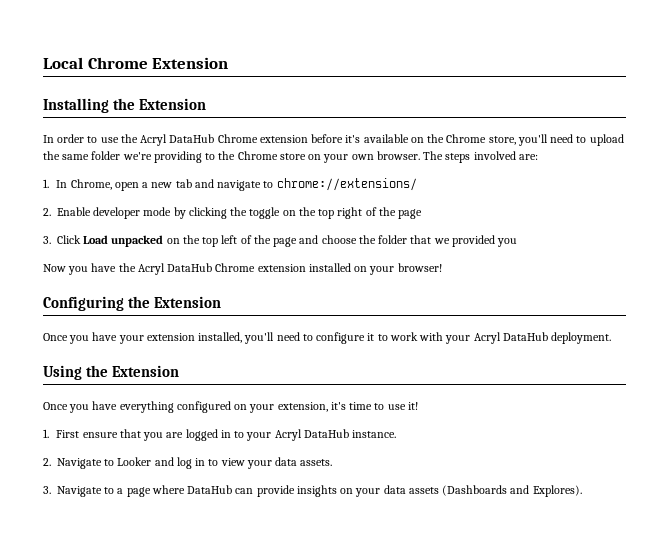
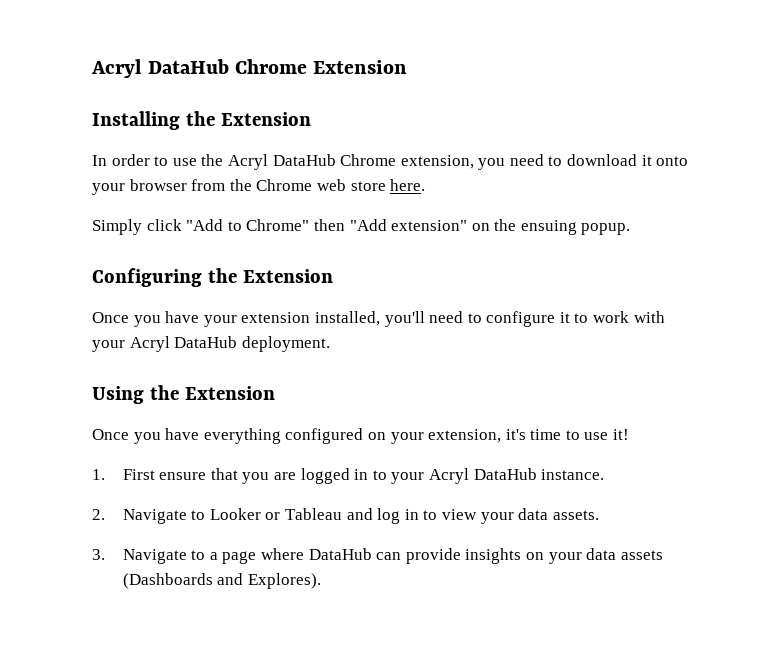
- Local Chrome Extension
+ Acryl DataHub Chrome Extension
- In order to use the Acryl DataHub Chrome extension before it's available on the Chrome store, you'll need to upload the same folder we're providing to the Chrome store on your own browser. The steps involved are:
- 1. In Chrome, open a new tab and navigate to chrome://extensions/
- 2. Enable developer mode by clicking the toggle on the top right of the page
- 3. Click Load unpacked on the top left of the page and choose the folder that we provided you
- Now you have the Acryl DataHub Chrome extension installed on your browser!
+ In order to use the Acryl DataHub Chrome extension, you need to download it onto your browser from the Chrome web store here.
+ Simply click "Add to Chrome" then "Add extension" on the ensuing popup.
- 2. Navigate to Looker and log in to view your data assets.
+ 2. Navigate to Looker or Tableau and log in to view your data assets.

